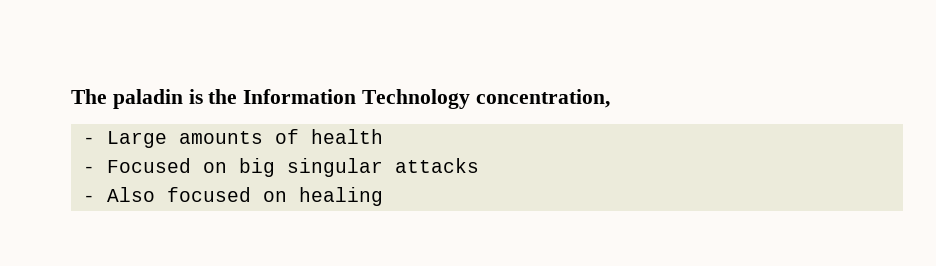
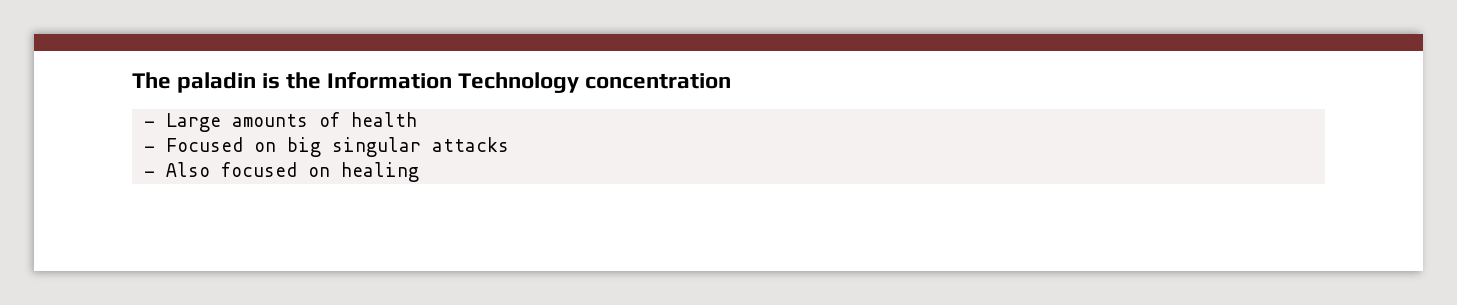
- The paladin is the Information Technology concentration,
+ The paladin is the Information Technology concentration

